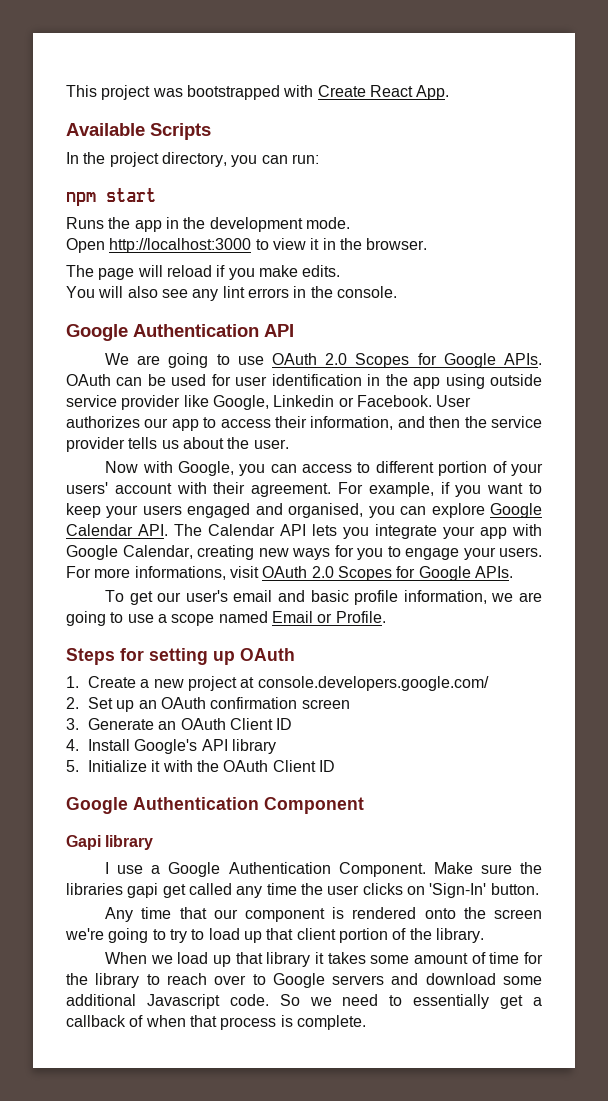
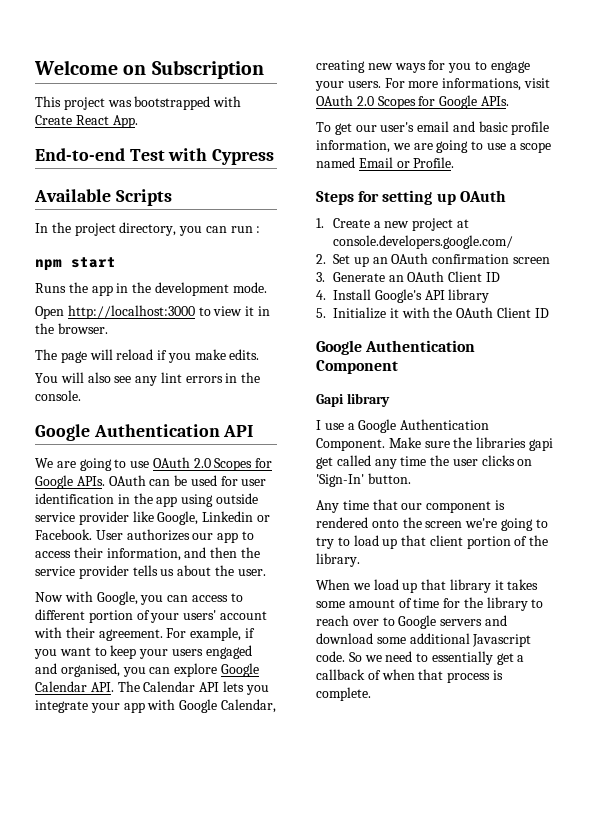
+ Welcome on Subscription
+ End-to-end Test with Cypress
- In the project directory, you can run:
+ In the project directory, you can run :

